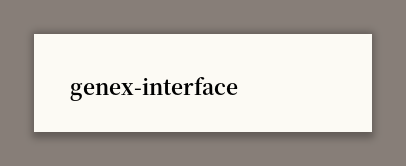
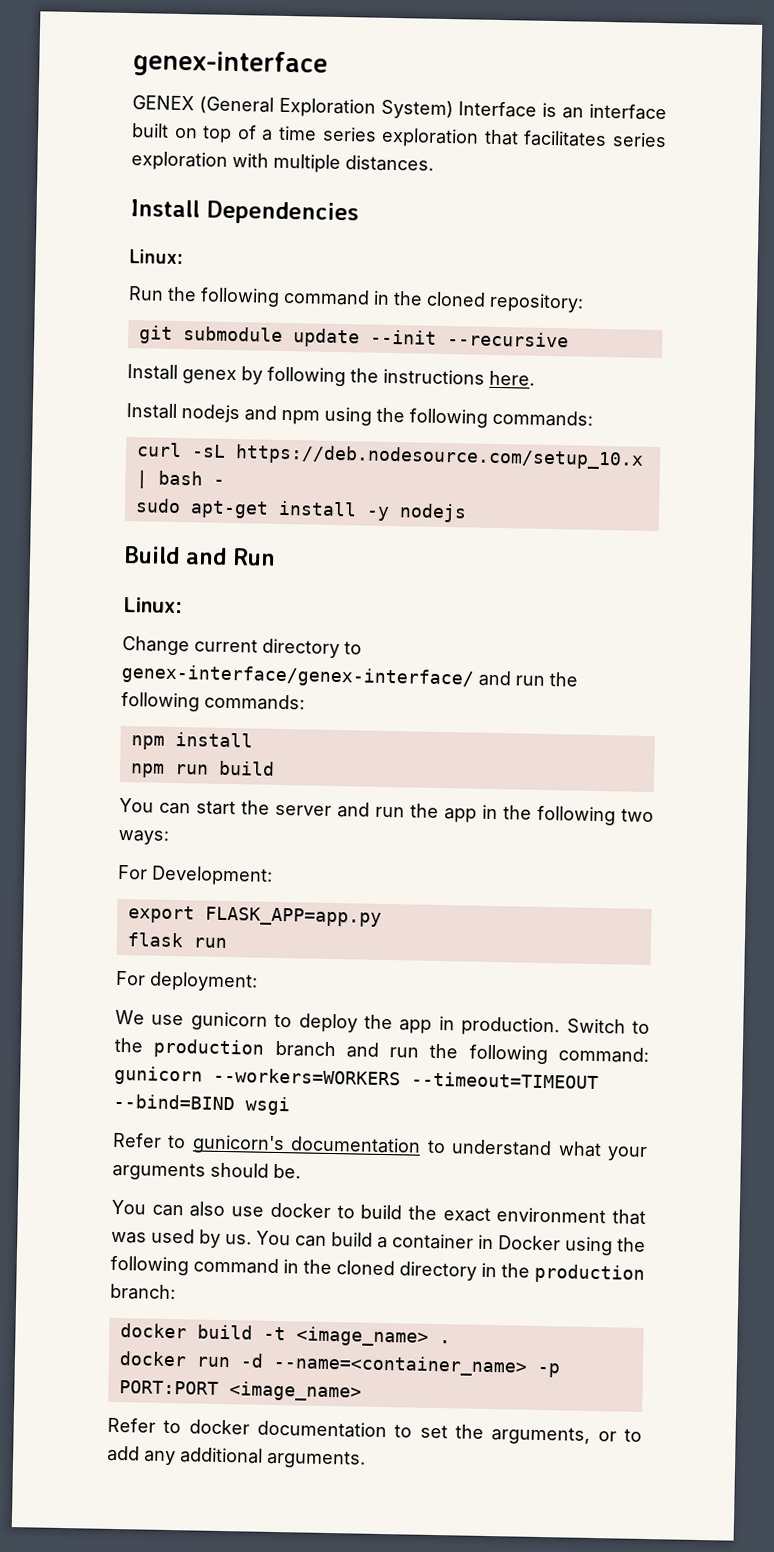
+ GENEX (General Exploration System) Interface is an interface built on top of a time series exploration that facilitates series exploration with multiple distances.
+ Install Dependencies
+ Linux:
+ Run the following command in the cloned repository:
+ git submodule update --init --recursive
+ Install genex by following the instructions here.
+ Install nodejs and npm using the following commands:
+ curl -sL https://deb.nodesource.com/setup_10.x | bash -
+ sudo apt-get install -y nodejs
+ Build and Run
+ Linux:
+ Change current directory to genex-interface/genex-interface/ and run the following commands:
+ npm install
+ npm run build
+ You can start the server and run the app in the following two ways:
+ For Development:
+ export FLASK_APP=app.py
+ flask run
+ For deployment:
+ We use gunicorn to deploy the app in production. Switch to the production branch and run the following command: gunicorn --workers=WORKERS --timeout=TIMEOUT --bind=BIND wsgi
+ Refer to gunicorn's documentation to understand what your arguments should be.
+ You can also use docker to build the exact environment that was used by us. You can build a container in Docker using the following command in the cloned directory in the production branch:
+ docker build -t <image_name> .
+ docker run -d --name=<container_name> -p PORT:PORT <image_name>
+ Refer to docker documentation to set the arguments, or to add any additional arguments.

